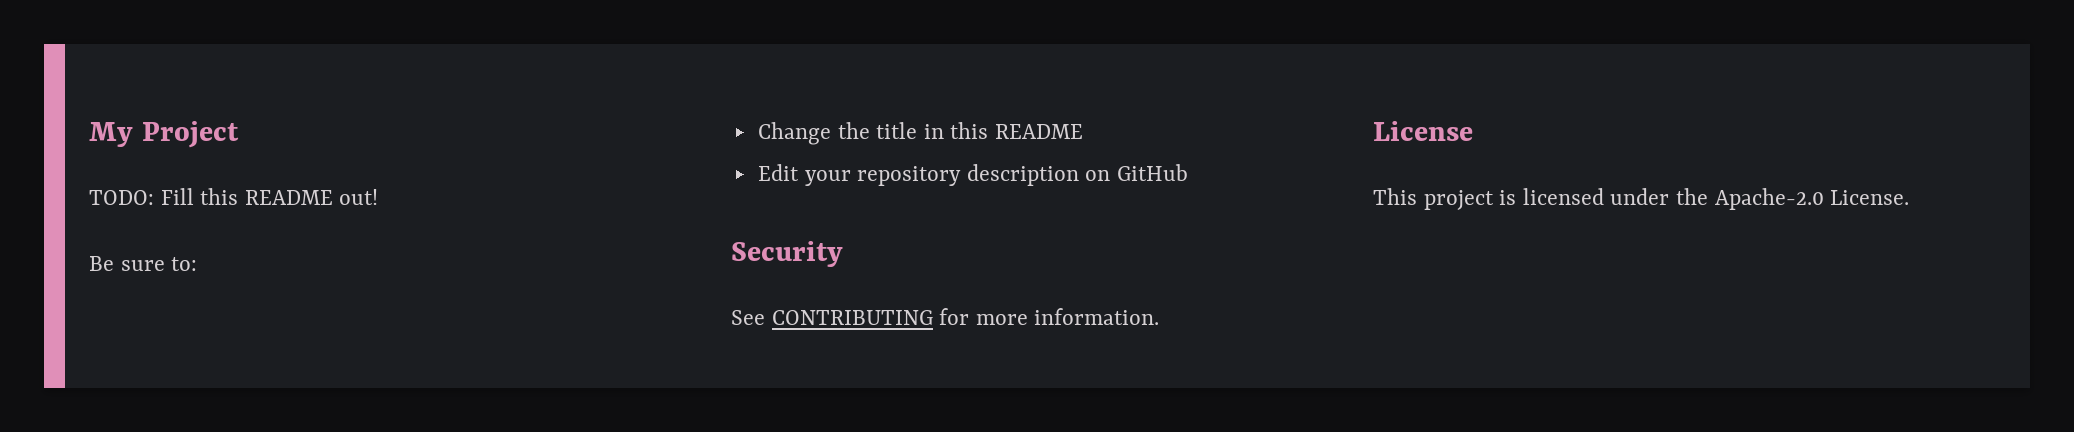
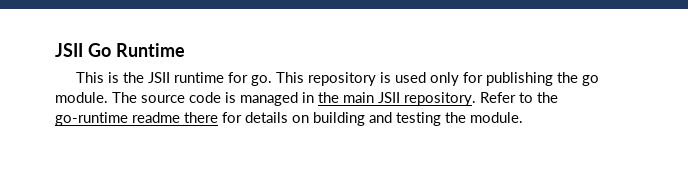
- My Project
- TODO: Fill this README out!
- Be sure to:
- Change the title in this README
- Edit your repository description on GitHub
- Security
- See CONTRIBUTING for more information.
- License
- This project is licensed under the Apache-2.0 License.
+ JSII Go Runtime
+ This is the JSII runtime for go. This repository is used only for publishing the go module. The source code is managed in the main JSII repository. Refer to the go-runtime readme there for details on building and testing the module.

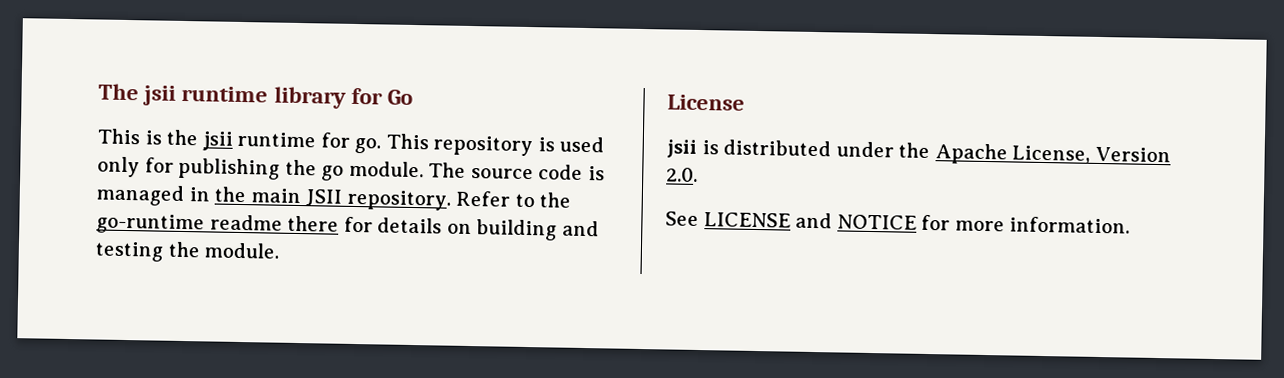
- JSII Go Runtime
+ The jsii runtime library for Go
- This is the JSII runtime for go.
+ This is the jsii runtime for go.
+ License
+ jsii is distributed under the Apache License, Version 2.0.
+ See LICENSE and NOTICE for more information.

